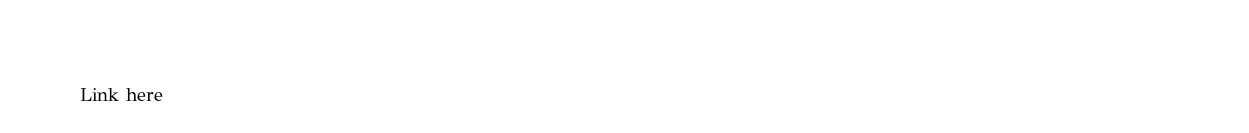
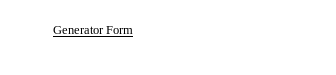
- Link here
+ Generator Form

